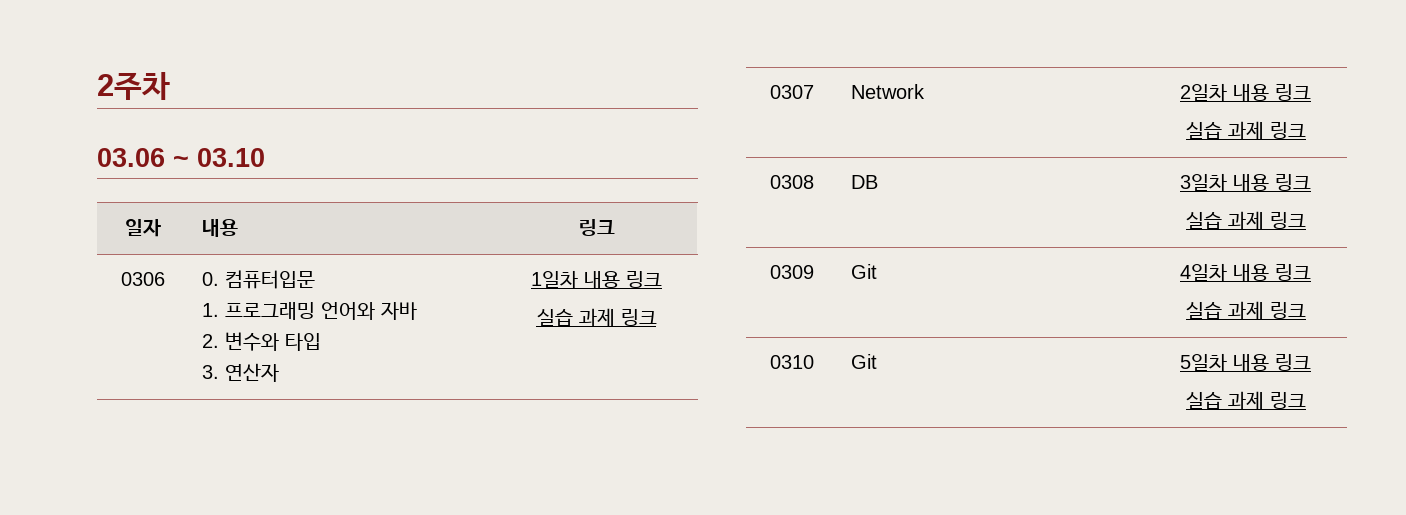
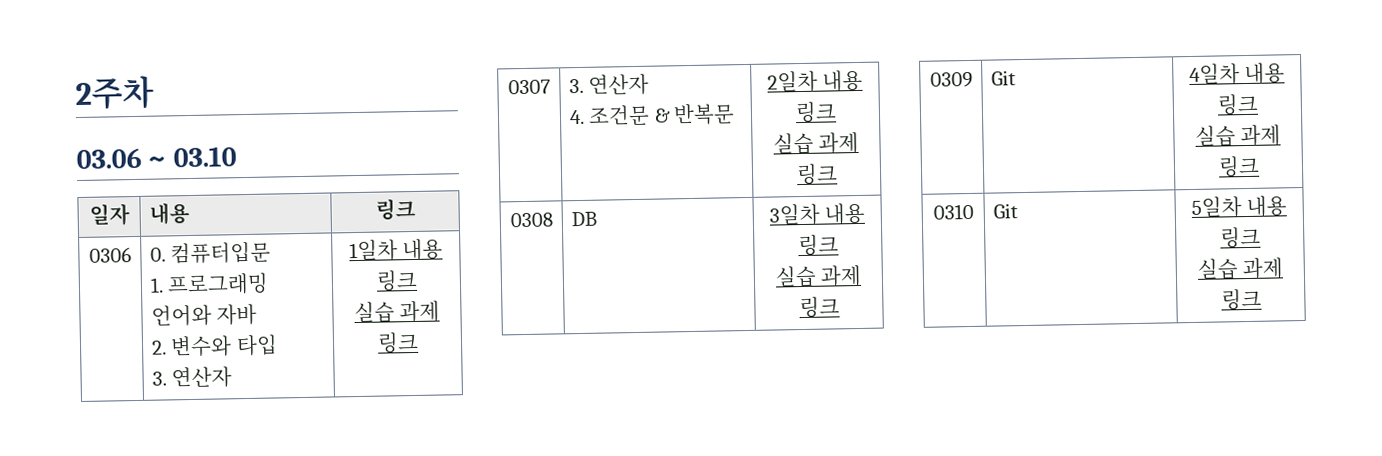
- 0307 | Network | 2일차 내용 링크
+ 0307 | 3. 연산자
+ 4. 조건문 & 반복문 | 2일차 내용 링크

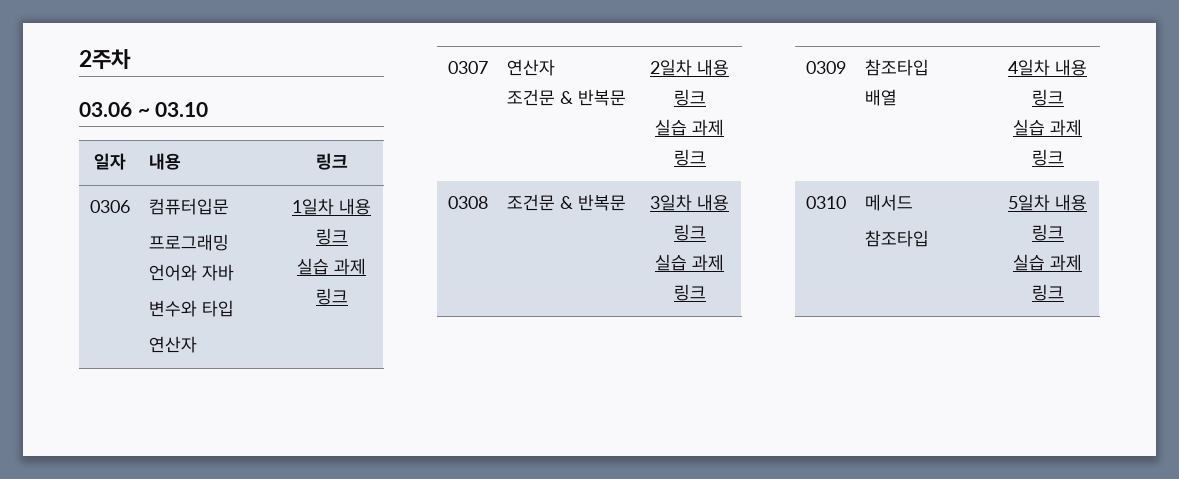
- 0306 | 0. 컴퓨터입문
- 1. 프로그래밍 언어와 자바
- 2. 변수와 타입
- 3. 연산자 | 1일차 내용 링크
+ 0306 | 컴퓨터입문
+ 프로그래밍 언어와 자바
+ 변수와 타입
+ 연산자 | 1일차 내용 링크
- 0307 | 3. 연산자
- 4. 조건문 & 반복문 | 2일차 내용 링크
+ 0307 | 연산자
+ 조건문 & 반복문 | 2일차 내용 링크
- 0308 | DB | 3일차 내용 링크
+ 0308 | 조건문 & 반복문 | 3일차 내용 링크
- 0309 | Git | 4일차 내용 링크
+ 0309 | 참조타입
+ 배열 | 4일차 내용 링크
- 0310 | Git | 5일차 내용 링크
+ 0310 | 메서드
+ 참조타입 | 5일차 내용 링크

